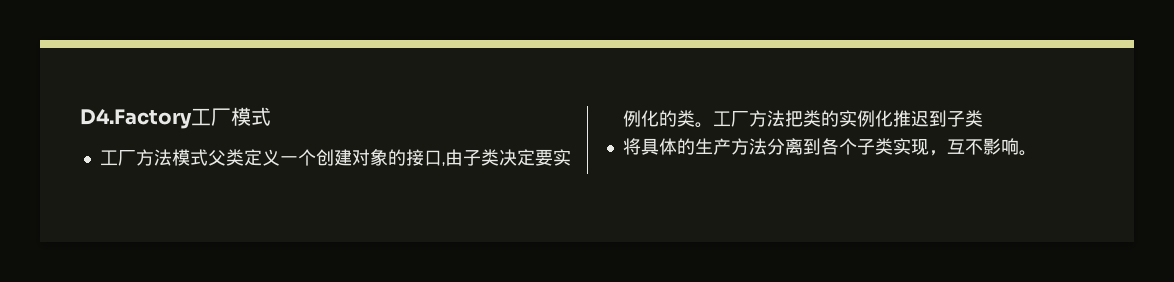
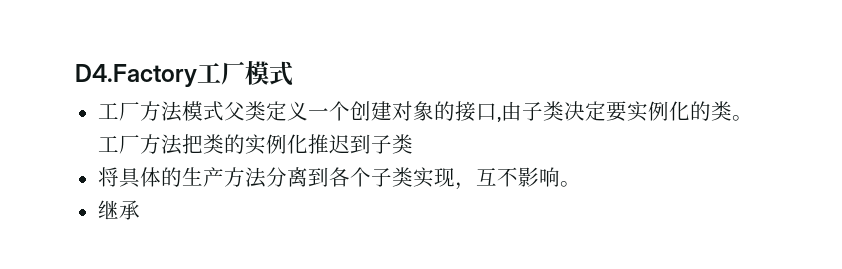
+ 继承

